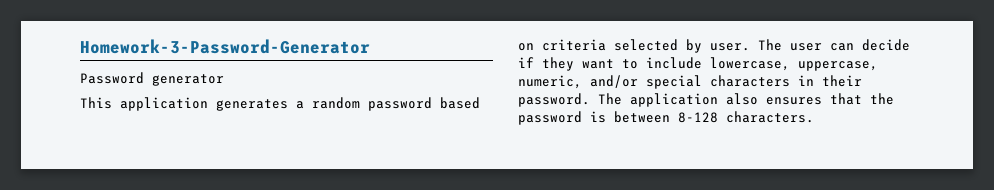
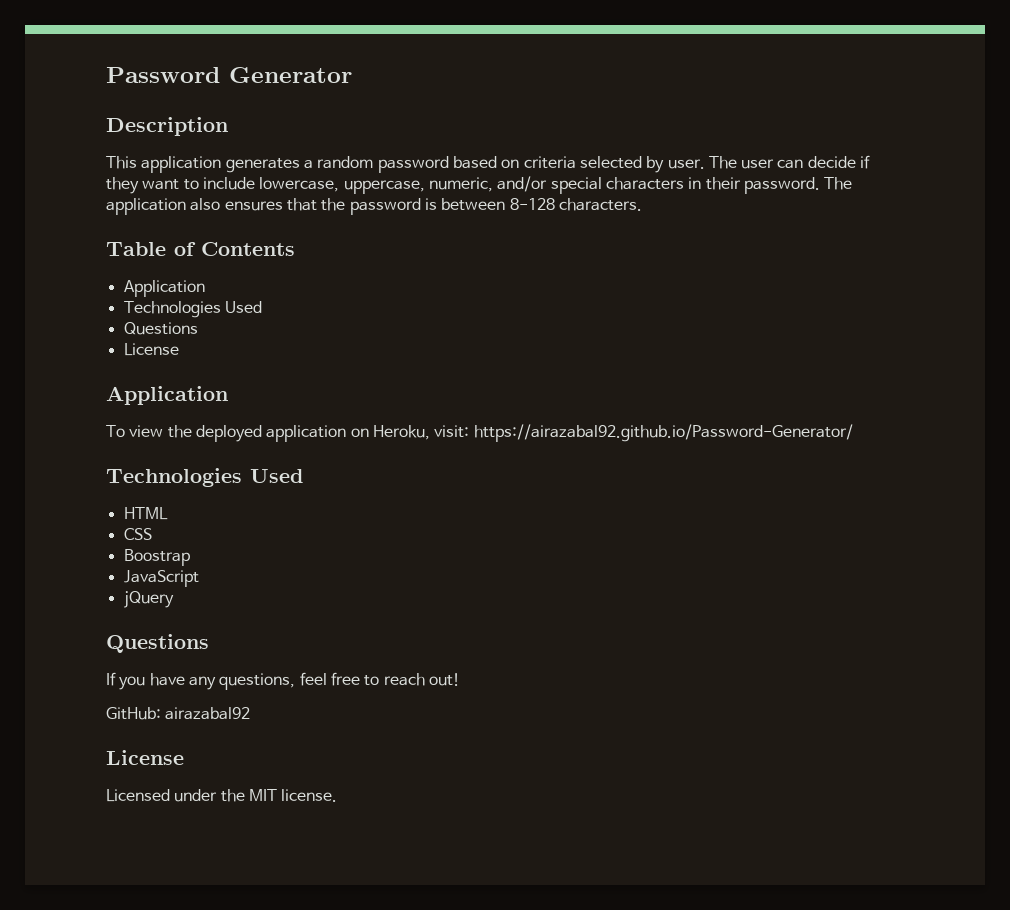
- Homework-3-Password-Generator
- Password generator
+ Password Generator
+ Description
+ Table of Contents
+ Application
+ Technologies Used
+ Questions
+ License
+ Application
+ To view the deployed application on Heroku, visit: https://airazabal92.github.io/Password-Generator/
+ Technologies Used
+ HTML
+ CSS
+ Boostrap
+ JavaScript
+ jQuery
+ Questions
+ If you have any questions, feel free to reach out!
+ GitHub: airazabal92
+ License
+ Licensed under the MIT license.

